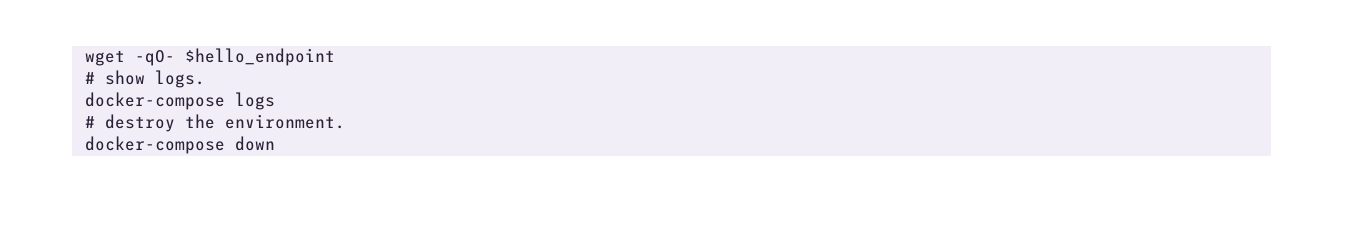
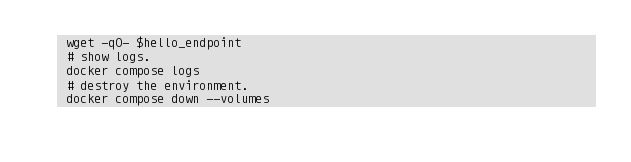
- docker-compose logs
+ docker compose logs
- docker-compose down
+ docker compose down --volumes

